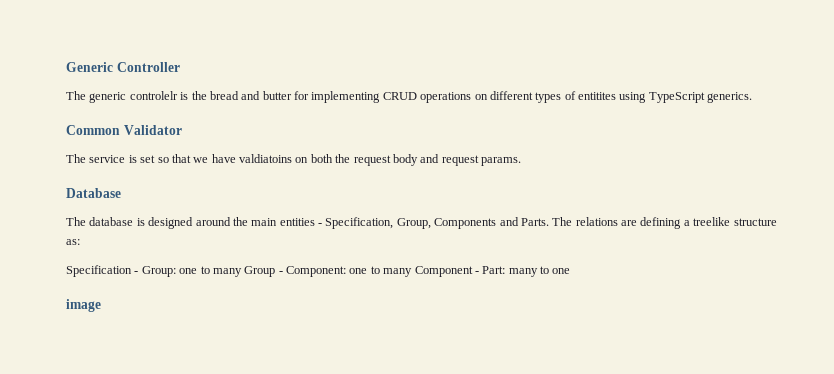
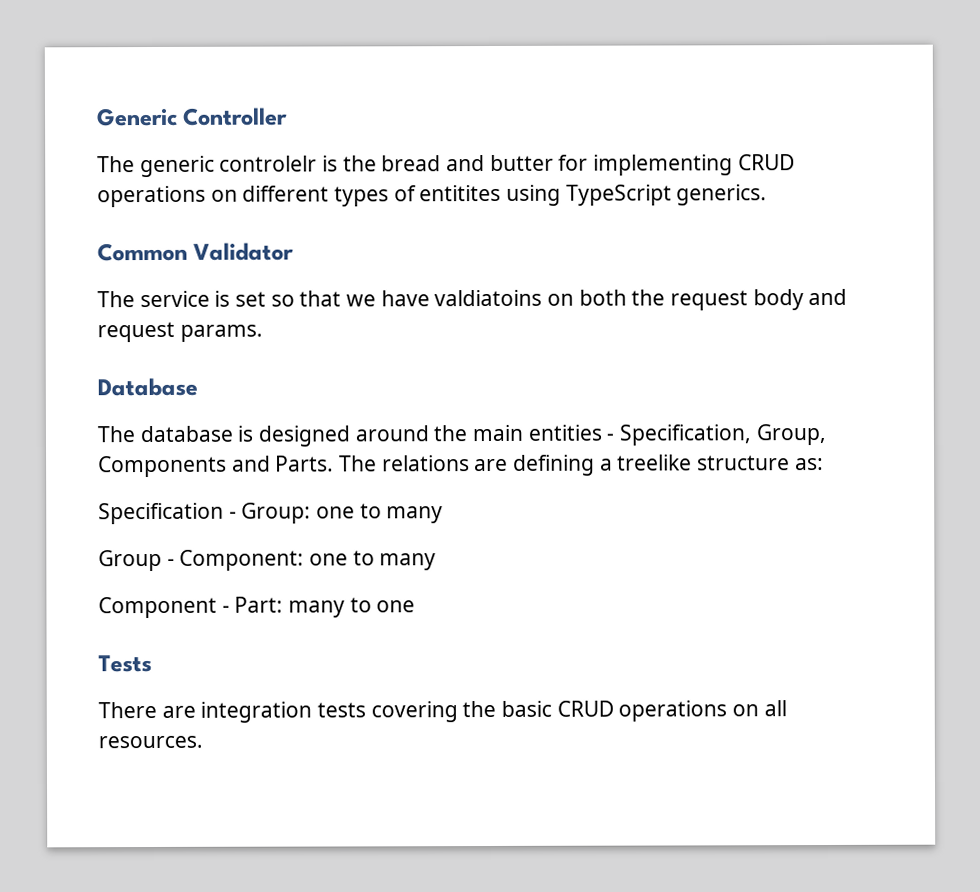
- Specification - Group: one to many Group - Component: one to many Component - Part: many to one
+ Specification - Group: one to many
+ Group - Component: one to many
+ Component - Part: many to one
- image
+ Tests
+ There are integration tests covering the basic CRUD operations on all resources.

